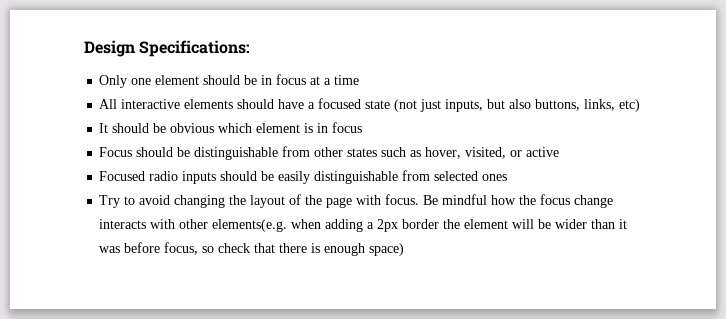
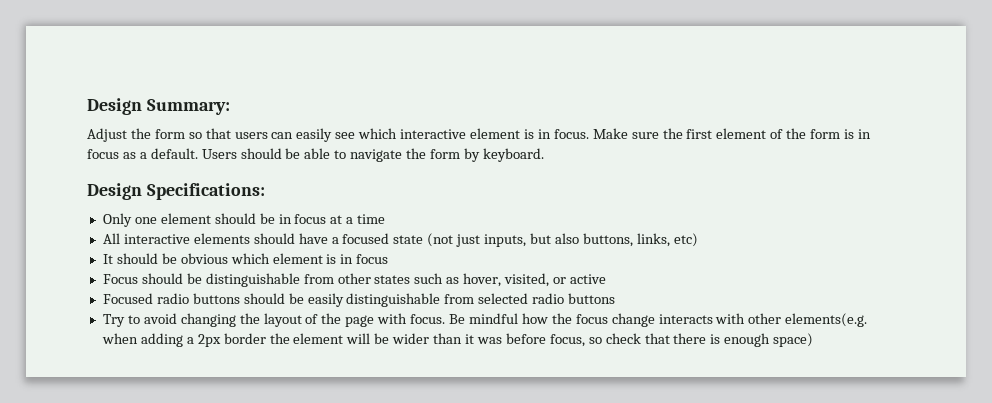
+ Design Summary:
+ Adjust the form so that users can easily see which interactive element is in focus. Make sure the first element of the form is in focus as a default. Users should be able to navigate the form by keyboard.
- Focused radio inputs should be easily distinguishable from selected ones
+ Focused radio buttons should be easily distinguishable from selected radio buttons

